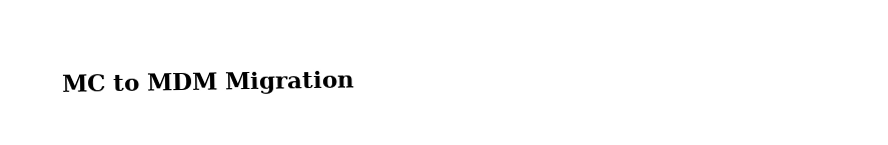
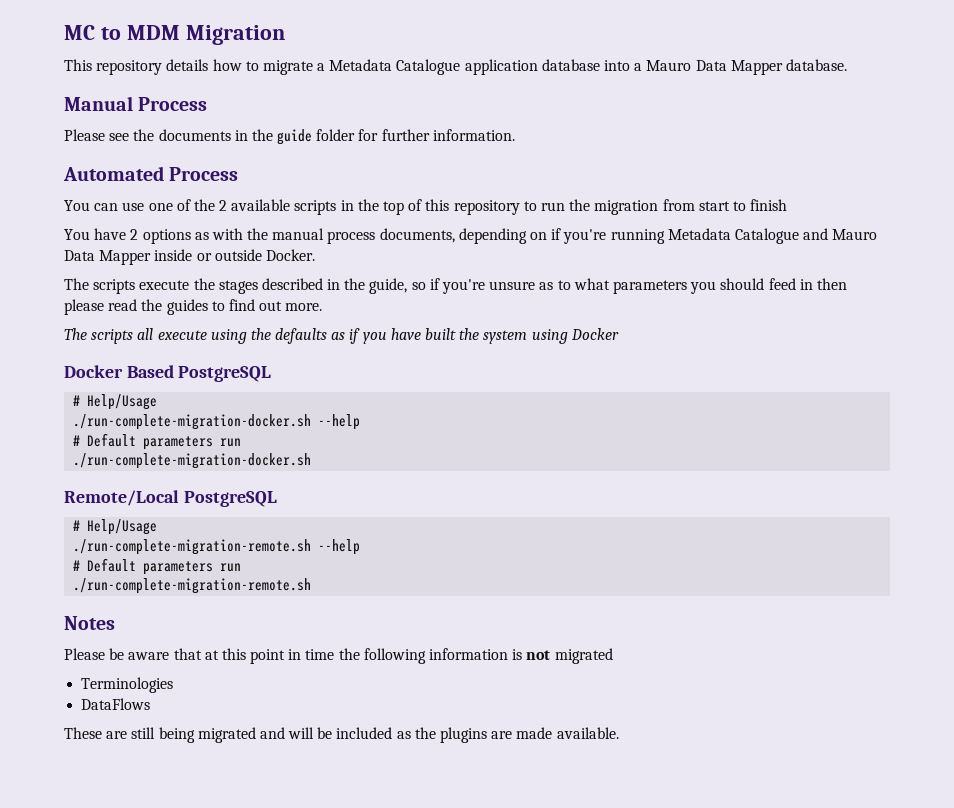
+ This repository details how to migrate a Metadata Catalogue application database into a Mauro Data Mapper database.
+ Manual Process
+ Please see the documents in the guide folder for further information.
+ Automated Process
+ You can use one of the 2 available scripts in the top of this repository to run the migration from start to finish
+ You have 2 options as with the manual process documents, depending on if you're running Metadata Catalogue and Mauro Data Mapper inside or outside Docker.
+ The scripts execute the stages described in the guide, so if you're unsure as to what parameters you should feed in then please read the guides to find out more.
+ The scripts all execute using the defaults as if you have built the system using Docker
+ Docker Based PostgreSQL
+ # Help/Usage
+ ./run-complete-migration-docker.sh --help
+ # Default parameters run
+ ./run-complete-migration-docker.sh
+ Remote/Local PostgreSQL
+ # Help/Usage
+ ./run-complete-migration-remote.sh --help
+ # Default parameters run
+ ./run-complete-migration-remote.sh
+ Notes
+ Please be aware that at this point in time the following information is not migrated
+ Terminologies
+ DataFlows
+ These are still being migrated and will be included as the plugins are made available.

